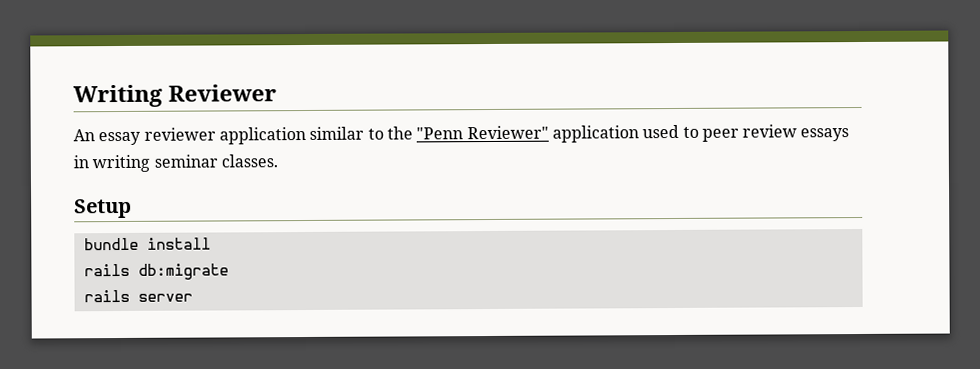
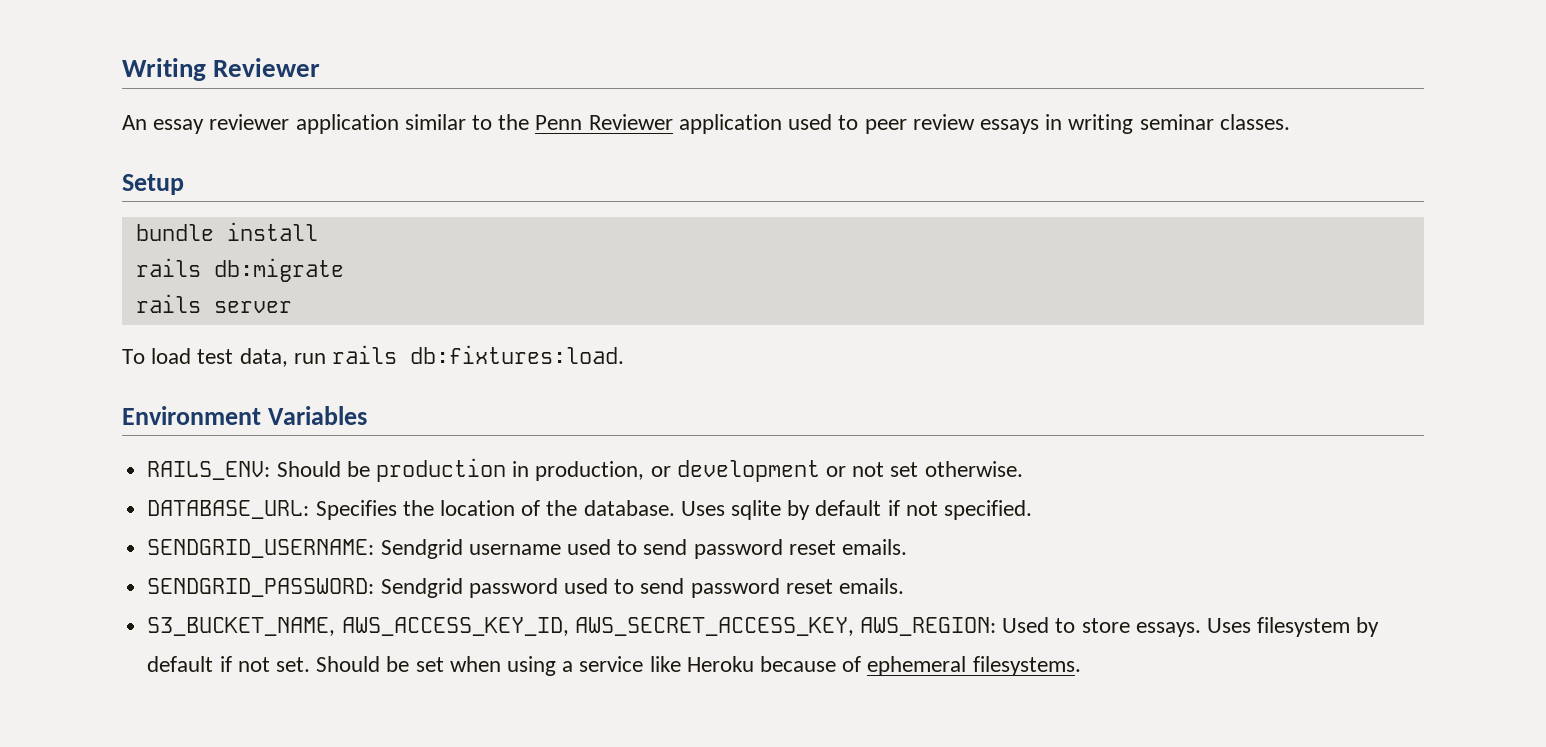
- An essay reviewer application similar to the "Penn Reviewer" application used to peer review essays in writing seminar classes.
+ An essay reviewer application similar to the Penn Reviewer application used to peer review essays in writing seminar classes.
+ To load test data, run rails db:fixtures:load.
+ Environment Variables
+ RAILS_ENV: Should be production in production, or development or not set otherwise.
+ DATABASE_URL: Specifies the location of the database. Uses sqlite by default if not specified.
+ SENDGRID_USERNAME: Sendgrid username used to send password reset emails.
+ SENDGRID_PASSWORD: Sendgrid password used to send password reset emails.
+ S3_BUCKET_NAME, AWS_ACCESS_KEY_ID, AWS_SECRET_ACCESS_KEY, AWS_REGION: Used to store essays. Uses filesystem by default if not set. Should be set when using a service like Heroku because of ephemeral filesystems.

